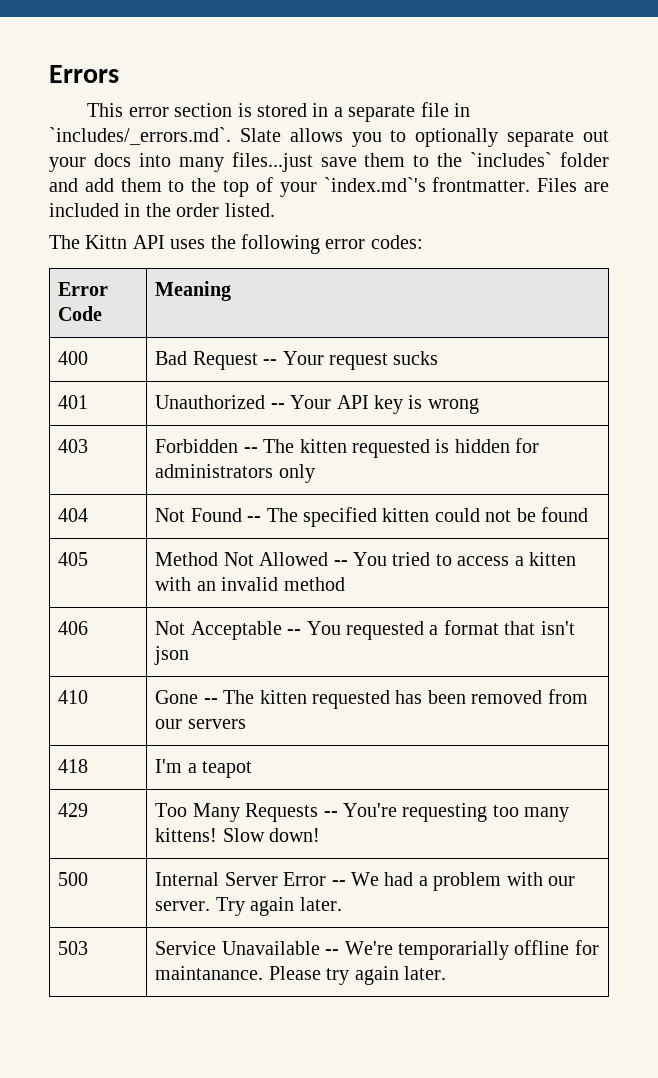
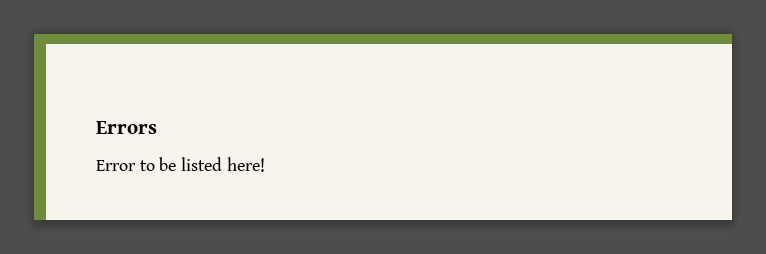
- This error section is stored in a separate file in `includes/_errors.md`. Slate allows you to optionally separate out your docs into many files...just save them to the `includes` folder and add them to the top of your `index.md`'s frontmatter. Files are included in the order listed.
- The Kittn API uses the following error codes:
- Error Code | Meaning
- 400 | Bad Request -- Your request sucks
- 401 | Unauthorized -- Your API key is wrong
- 403 | Forbidden -- The kitten requested is hidden for administrators only
- 404 | Not Found -- The specified kitten could not be found
- 405 | Method Not Allowed -- You tried to access a kitten with an invalid method
- 406 | Not Acceptable -- You requested a format that isn't json
- 410 | Gone -- The kitten requested has been removed from our servers
- 418 | I'm a teapot
- 429 | Too Many Requests -- You're requesting too many kittens! Slow down!
- 500 | Internal Server Error -- We had a problem with our server. Try again later.
- 503 | Service Unavailable -- We're temporarially offline for maintanance. Please try again later.
+ Error to be listed here!

